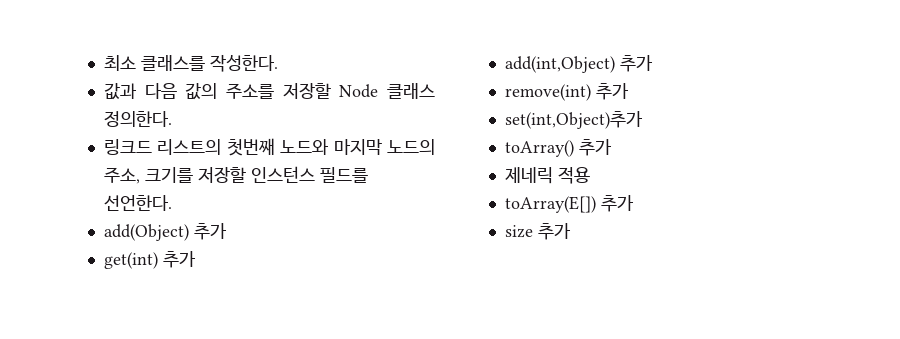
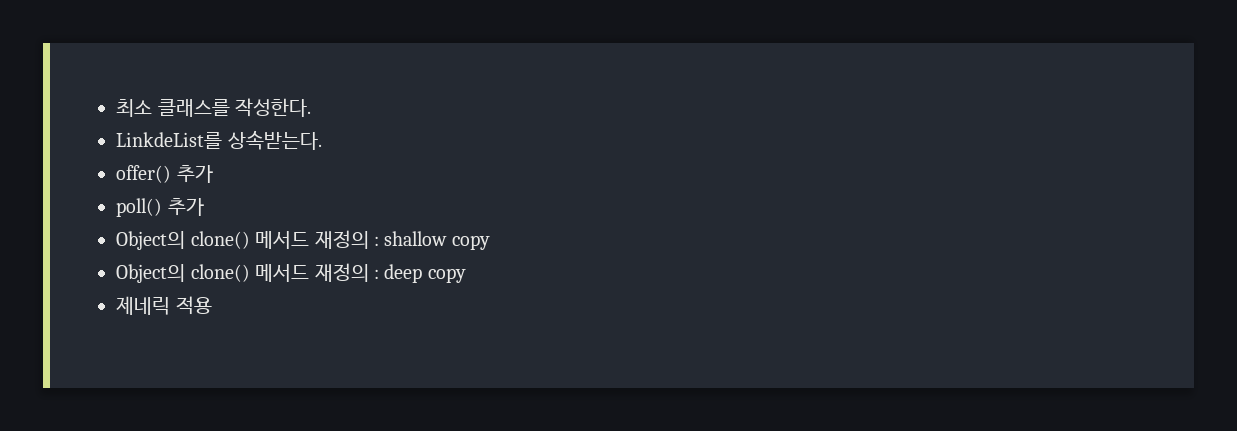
- 값과 다음 값의 주소를 저장할 Node 클래스 정의한다.
- 링크드 리스트의 첫번째 노드와 마지막 노드의 주소, 크기를 저장할 인스턴스 필드를 선언한다.
- add(Object) 추가
- get(int) 추가
- add(int,Object) 추가
- remove(int) 추가
- set(int,Object)추가
- toArray() 추가
+ LinkdeList를 상속받는다.
+ offer() 추가
+ poll() 추가
+ Object의 clone() 메서드 재정의 : shallow copy
+ Object의 clone() 메서드 재정의 : deep copy
  제네릭 적용
- toArray(E[]) 추가
- size 추가

